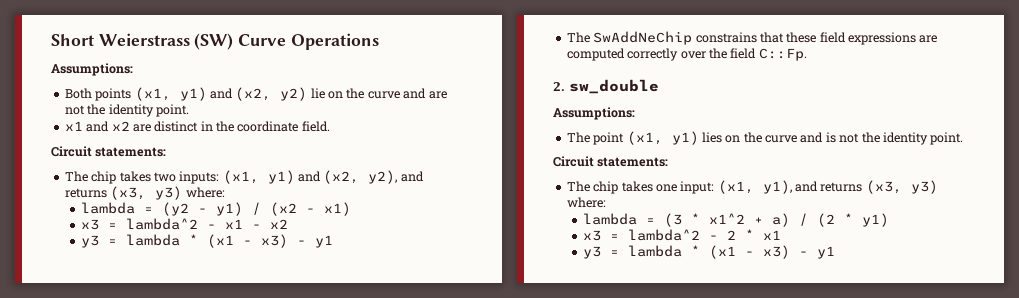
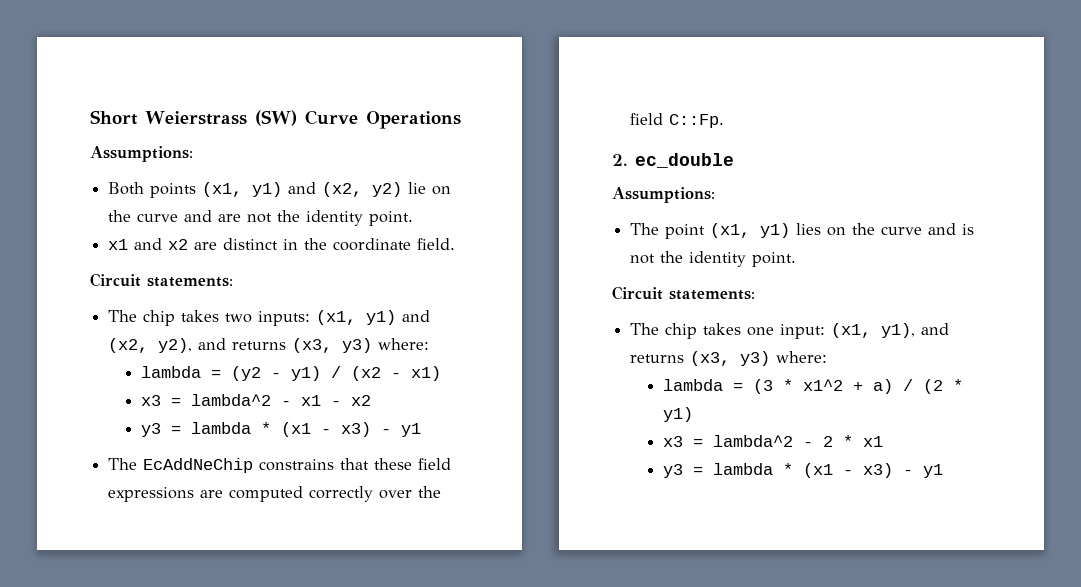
- The SwAddNeChip constrains that these field expressions are computed correctly over the field C::Fp.
+ The EcAddNeChip constrains that these field expressions are computed correctly over the field C::Fp.
- 2. sw_double
+ 2. ec_double

